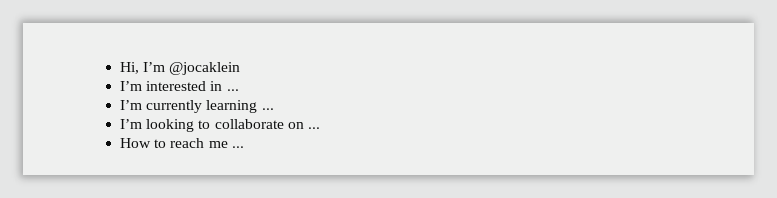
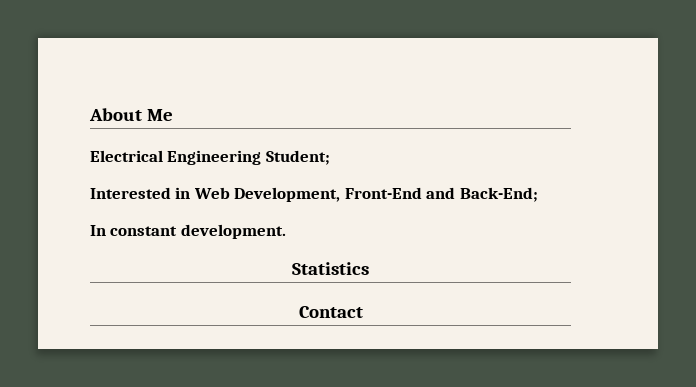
- Hi, I’m @jocaklein
- I’m interested in ...
- I’m currently learning ...
- I’m looking to collaborate on ...
- How to reach me ...
+ About Me
+ Electrical Engineering Student;
+ Interested in Web Development, Front-End and Back-End;
+ In constant development.
+ Statistics
+ Contact

